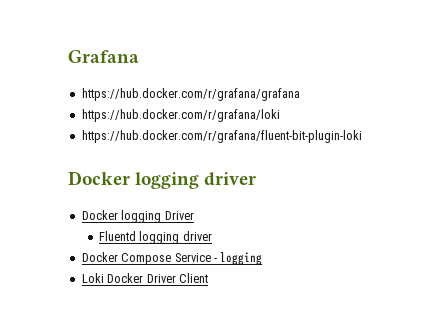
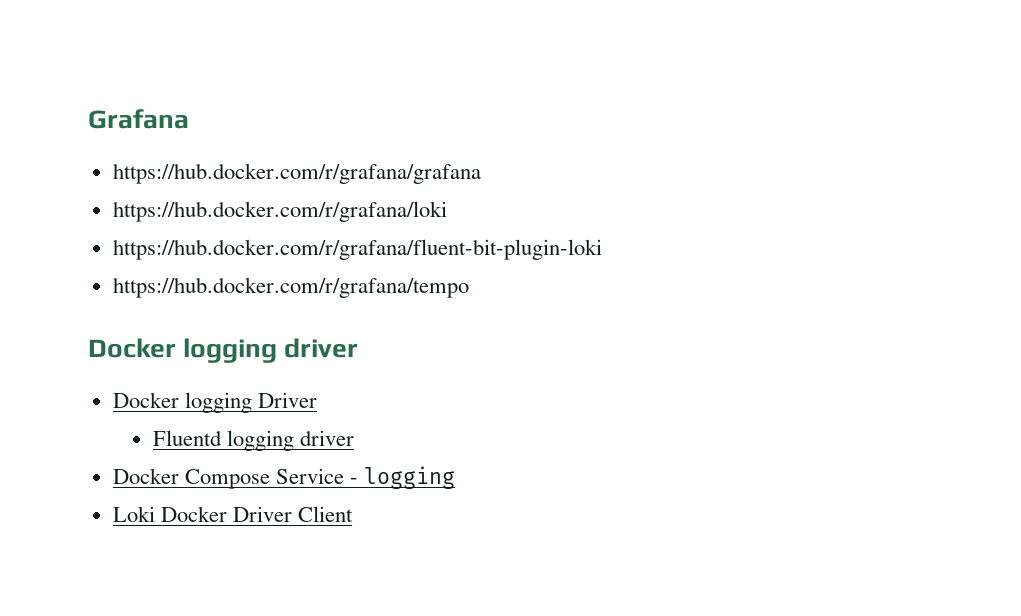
+ https://hub.docker.com/r/grafana/tempo

